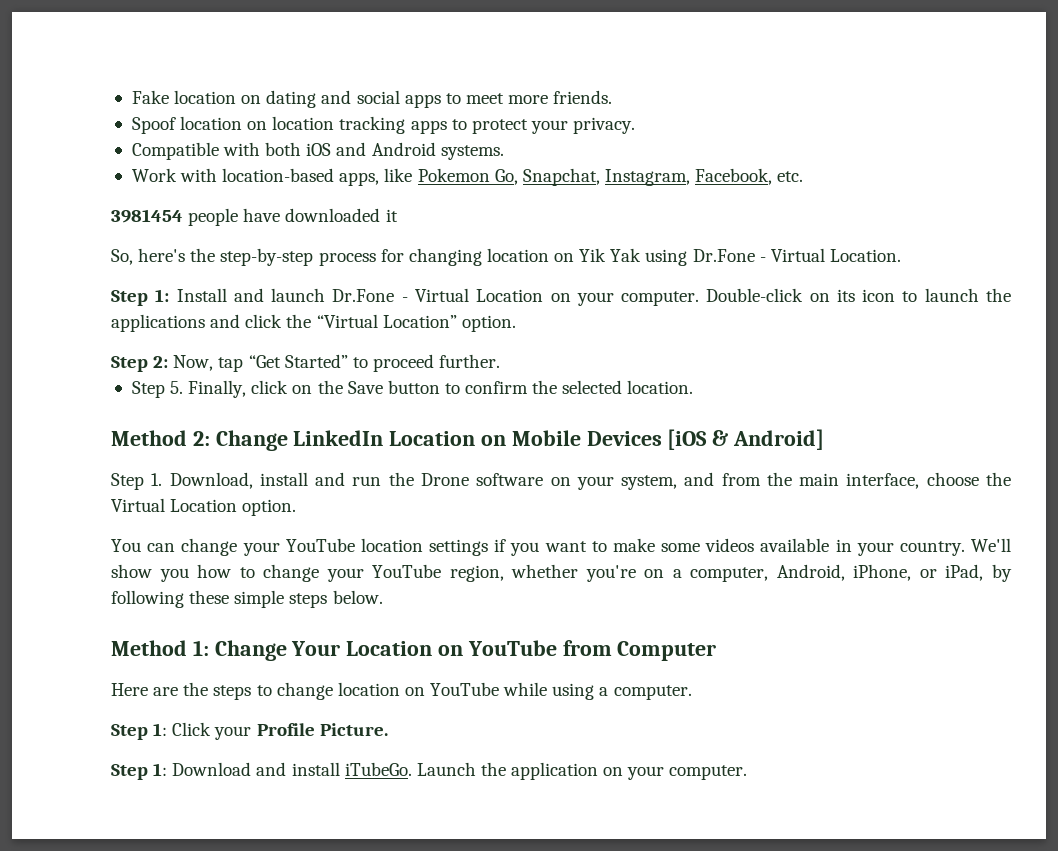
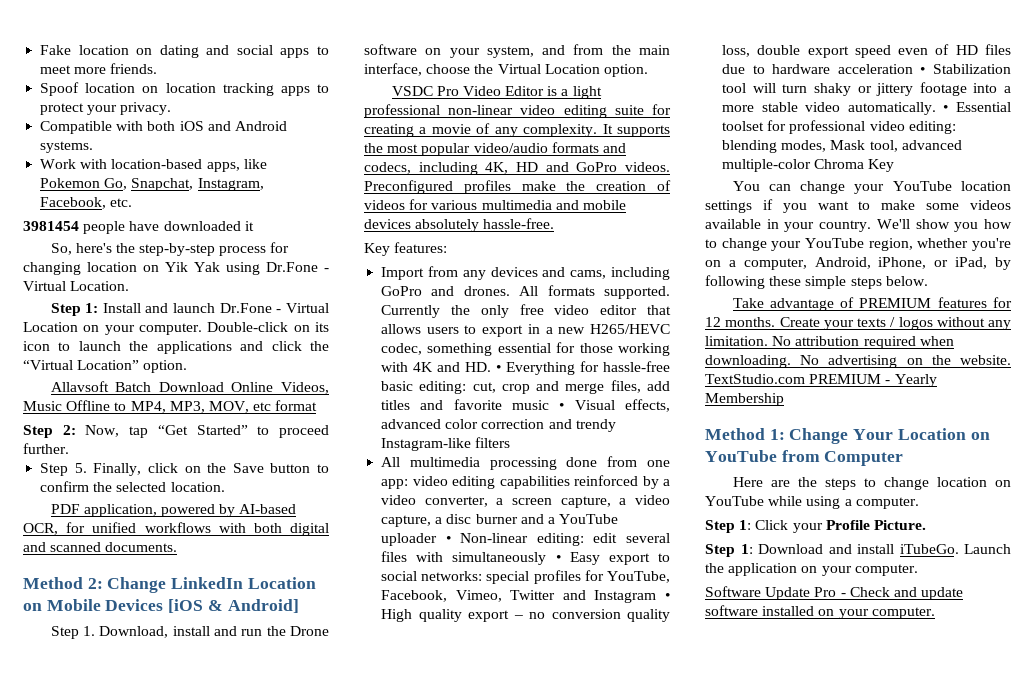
+ Allavsoft Batch Download Online Videos, Music Offline to MP4, MP3, MOV, etc format
+ PDF application, powered by AI-based OCR, for unified workflows with both digital and scanned documents.
+ VSDC Pro Video Editor is a light professional non-linear video editing suite for creating a movie of any complexity. It supports the most popular video/audio formats and codecs, including 4K, HD and GoPro videos. Preconfigured profiles make the creation of videos for various multimedia and mobile devices absolutely hassle-free.
+ Key features:
+ Import from any devices and cams, including GoPro and drones. All formats supported. Сurrently the only free video editor that allows users to export in a new H265/HEVC codec, something essential for those working with 4K and HD. • Everything for hassle-free basic editing: cut, crop and merge files, add titles and favorite music • Visual effects, advanced color correction and trendy Instagram-like filters
+ All multimedia processing done from one app: video editing capabilities reinforced by a video converter, a screen capture, a video capture, a disc burner and a YouTube uploader • Non-linear editing: edit several files with simultaneously • Easy export to social networks: special profiles for YouTube, Facebook, Vimeo, Twitter and Instagram • High quality export – no conversion quality loss, double export speed even of HD files due to hardware acceleration • Stabilization tool will turn shaky or jittery footage into a more stable video automatically. • Essential toolset for professional video editing: blending modes, Mask tool, advanced multiple-color Chroma Key
+ Take advantage of PREMIUM features for 12 months. Create your texts / logos without any limitation. No attribution required when downloading. No advertising on the website. TextStudio.com PREMIUM - Yearly Membership
+ Software Update Pro - Check and update software installed on your computer.

